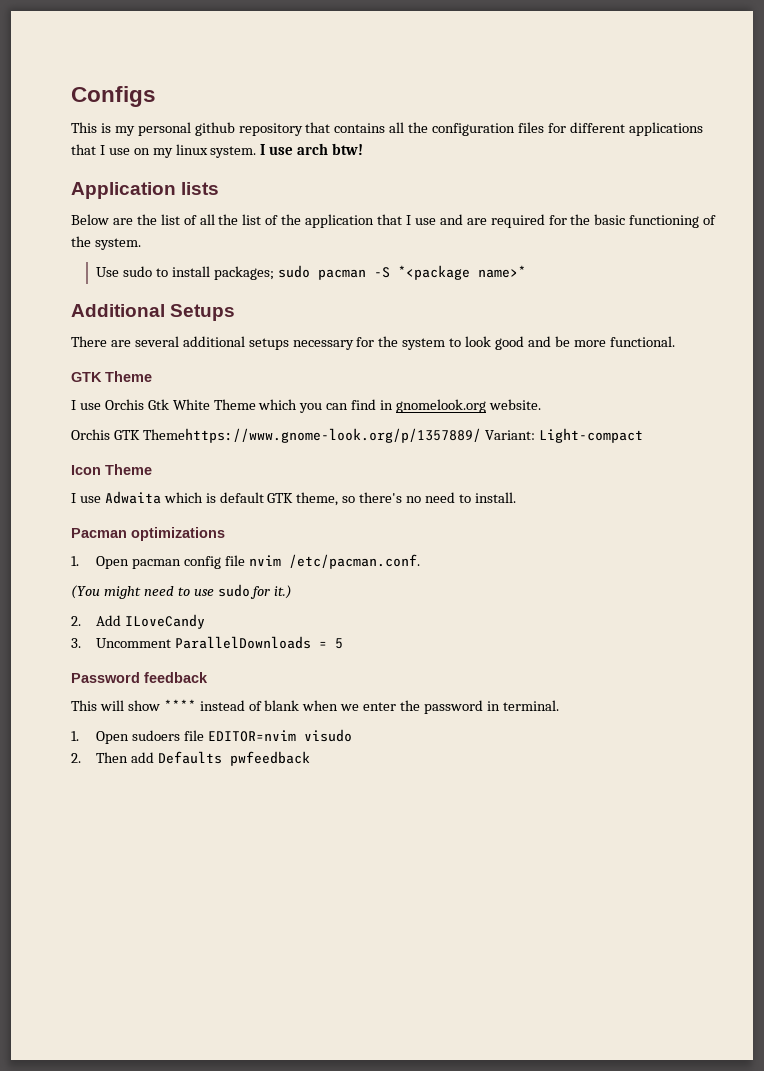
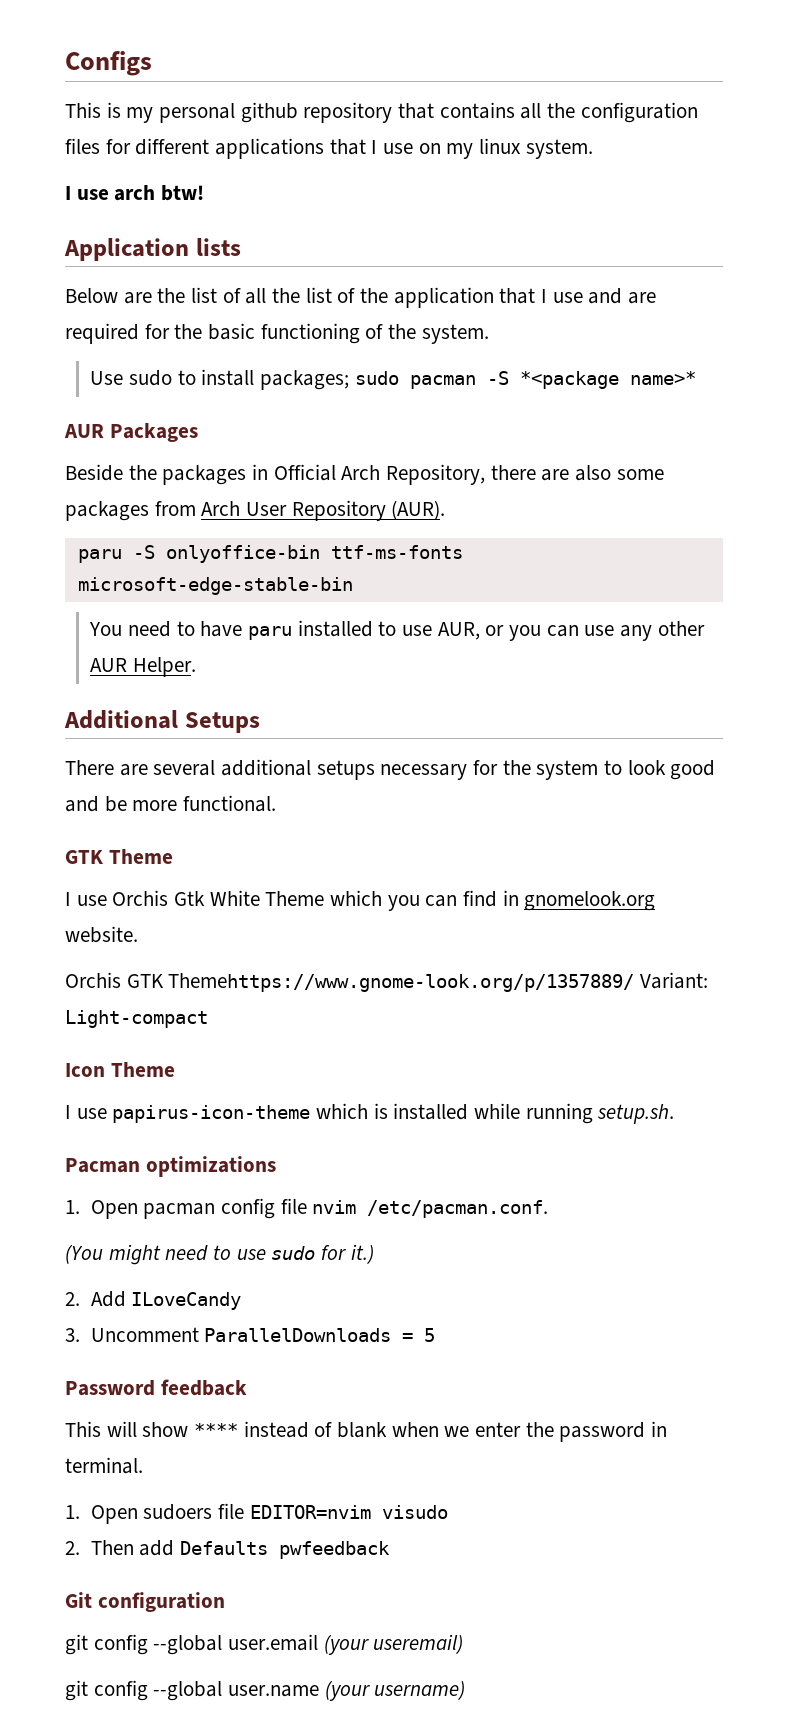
- This is my personal github repository that contains all the configuration files for different applications that I use on my linux system. I use arch btw!
+ This is my personal github repository that contains all the configuration files for different applications that I use on my linux system.
+ I use arch btw!
+ AUR Packages
+ Beside the packages in Official Arch Repository, there are also some packages from Arch User Repository (AUR).
+ paru -S onlyoffice-bin ttf-ms-fonts microsoft-edge-stable-bin
+ You need to have paru installed to use AUR, or you can use any other AUR Helper.
- I use Adwaita which is default GTK theme, so there's no need to install.
+ I use papirus-icon-theme which is installed while running setup.sh.
+ Git configuration
+ git config --global user.email (your useremail)
+ git config --global user.name (your username)

